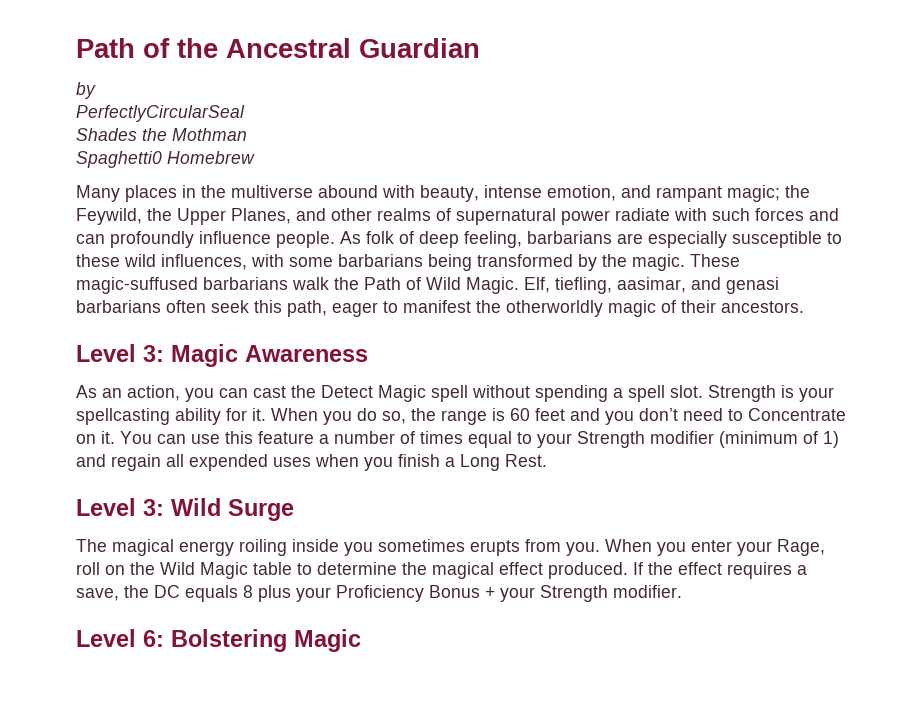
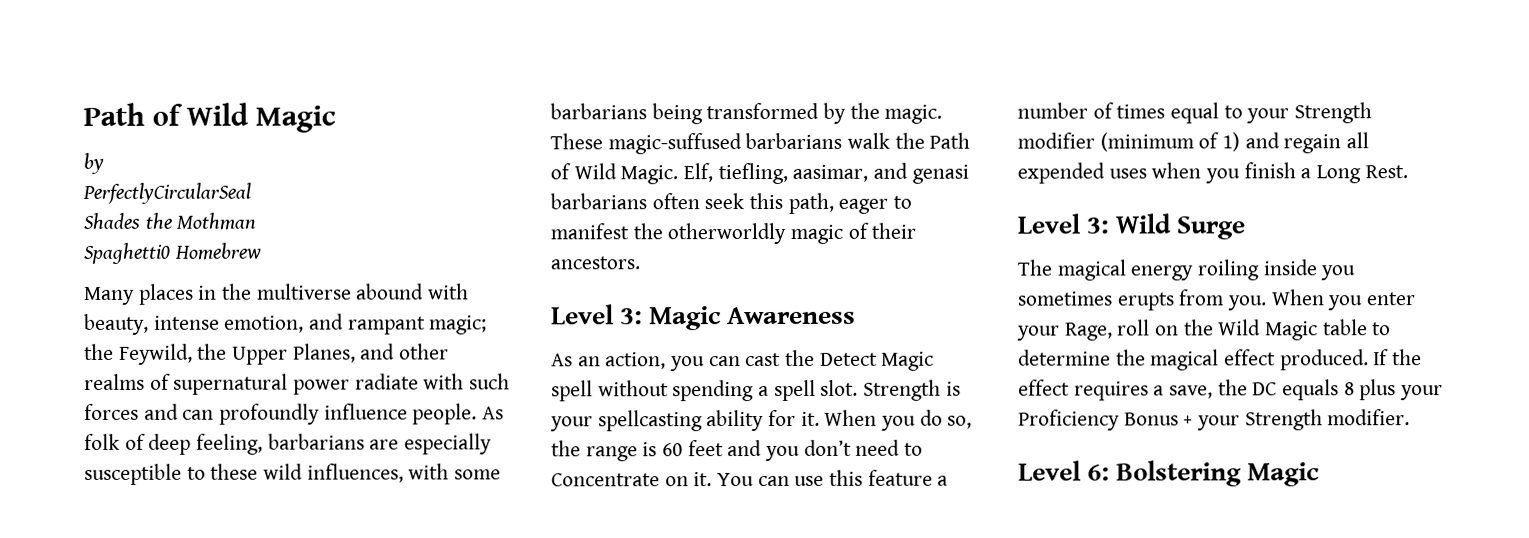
- Path of the Ancestral Guardian
+ Path of Wild Magic

